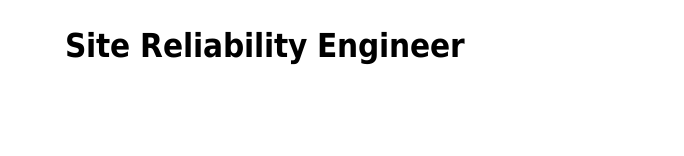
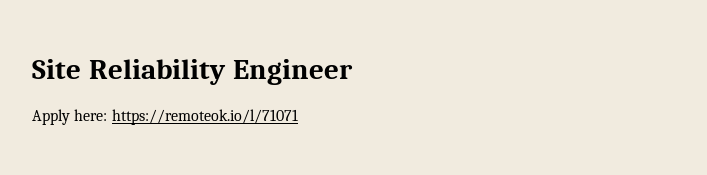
+ Apply here: https://remoteok.io/l/71071

